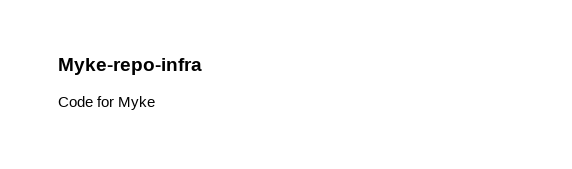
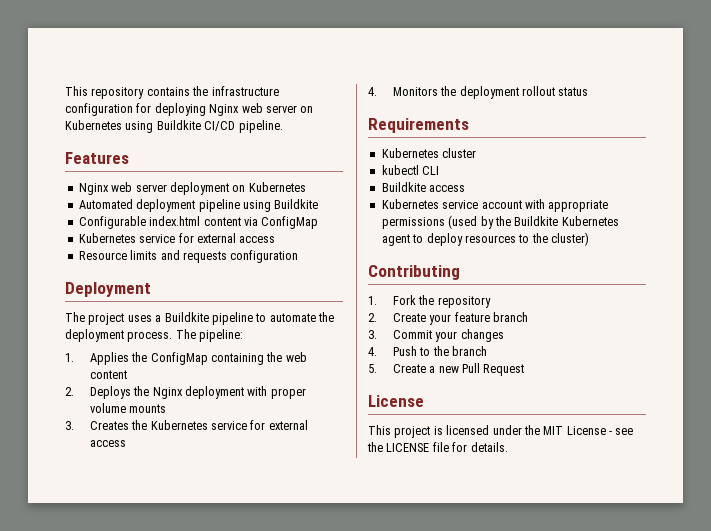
- Myke-repo-infra
- Code for Myke
+ This repository contains the infrastructure configuration for deploying Nginx web server on Kubernetes using Buildkite CI/CD pipeline.
+ Features
+ Nginx web server deployment on Kubernetes
+ Automated deployment pipeline using Buildkite
+ Configurable index.html content via ConfigMap
+ Kubernetes service for external access
+ Resource limits and requests configuration
+ Deployment
+ The project uses a Buildkite pipeline to automate the deployment process. The pipeline:
+ 1. Applies the ConfigMap containing the web content
+ 2. Deploys the Nginx deployment with proper volume mounts
+ 3. Creates the Kubernetes service for external access
+ 4. Monitors the deployment rollout status
+ Requirements
+ Kubernetes cluster
+ kubectl CLI
+ Buildkite access
+ Kubernetes service account with appropriate permissions (used by the Buildkite Kubernetes agent to deploy resources to the cluster)
+ Contributing
+ 1. Fork the repository
+ 2. Create your feature branch
+ 3. Commit your changes
+ 4. Push to the branch
+ 5. Create a new Pull Request
+ License
+ This project is licensed under the MIT License - see the LICENSE file for details.

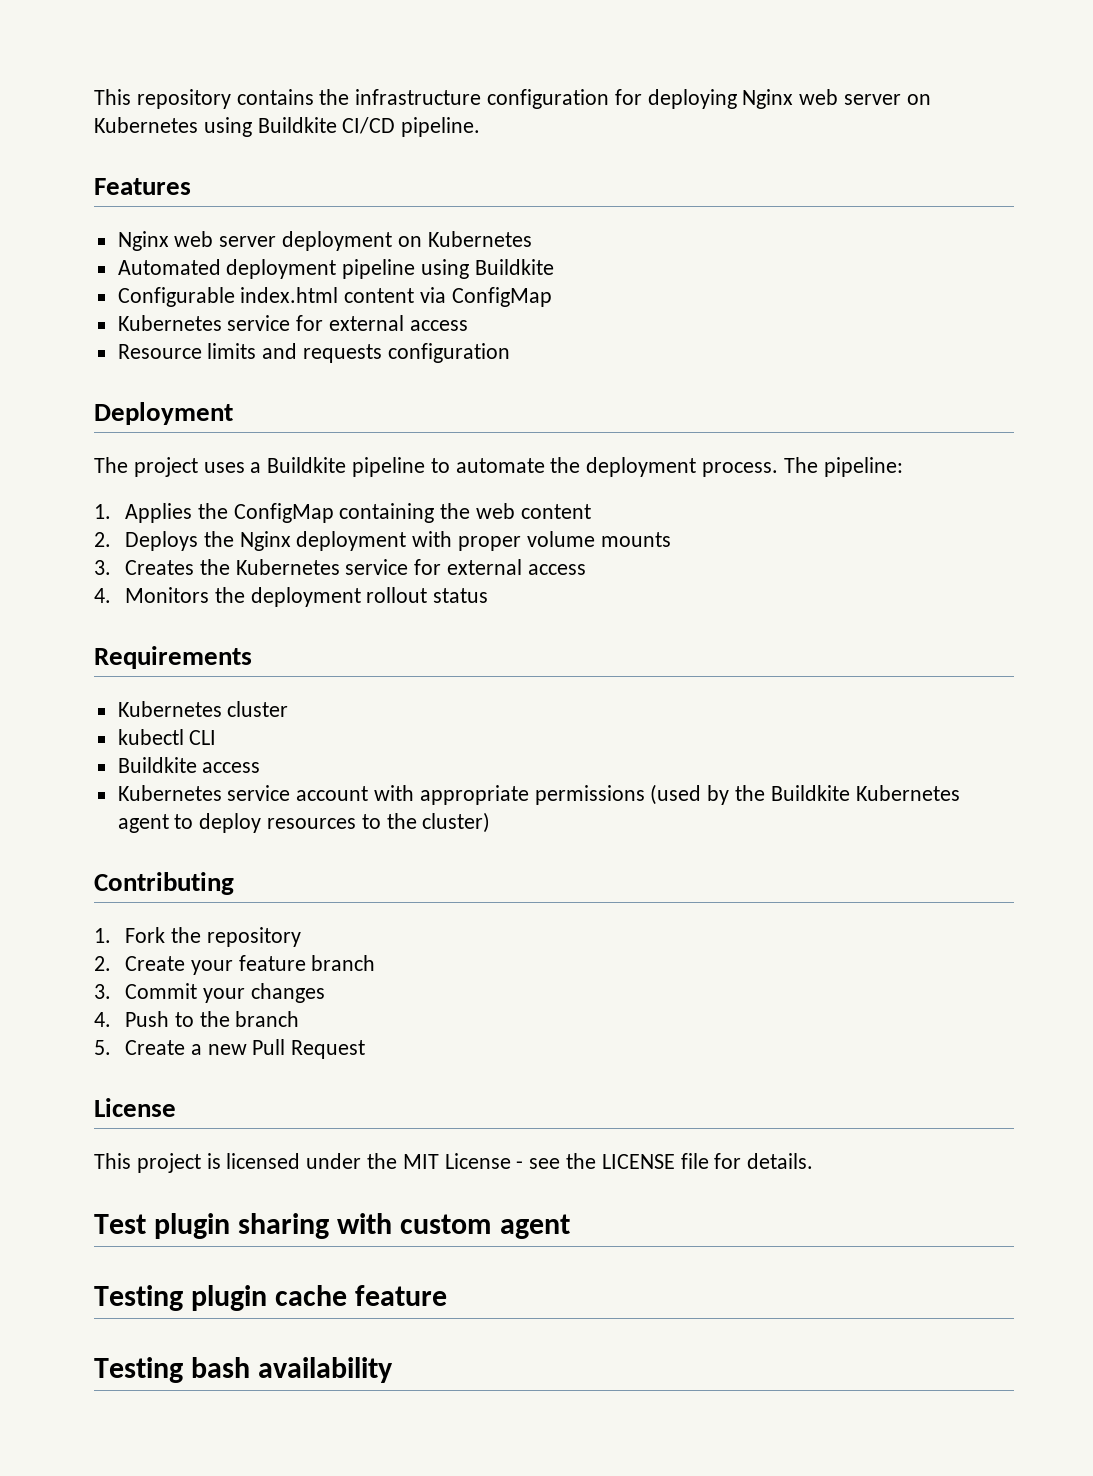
+ Test plugin sharing with custom agent
+ Testing plugin cache feature
+ Testing bash availability

